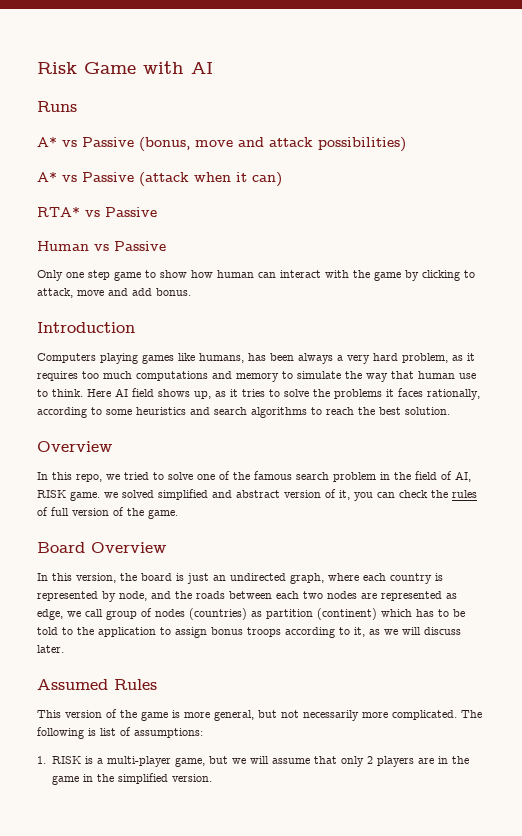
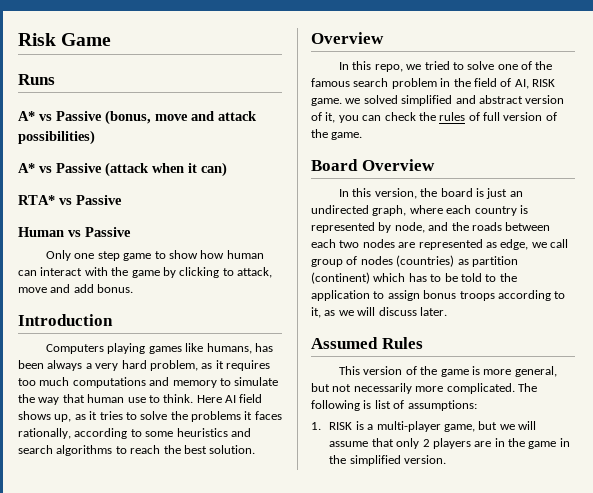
- Risk Game with AI
+ Risk Game

